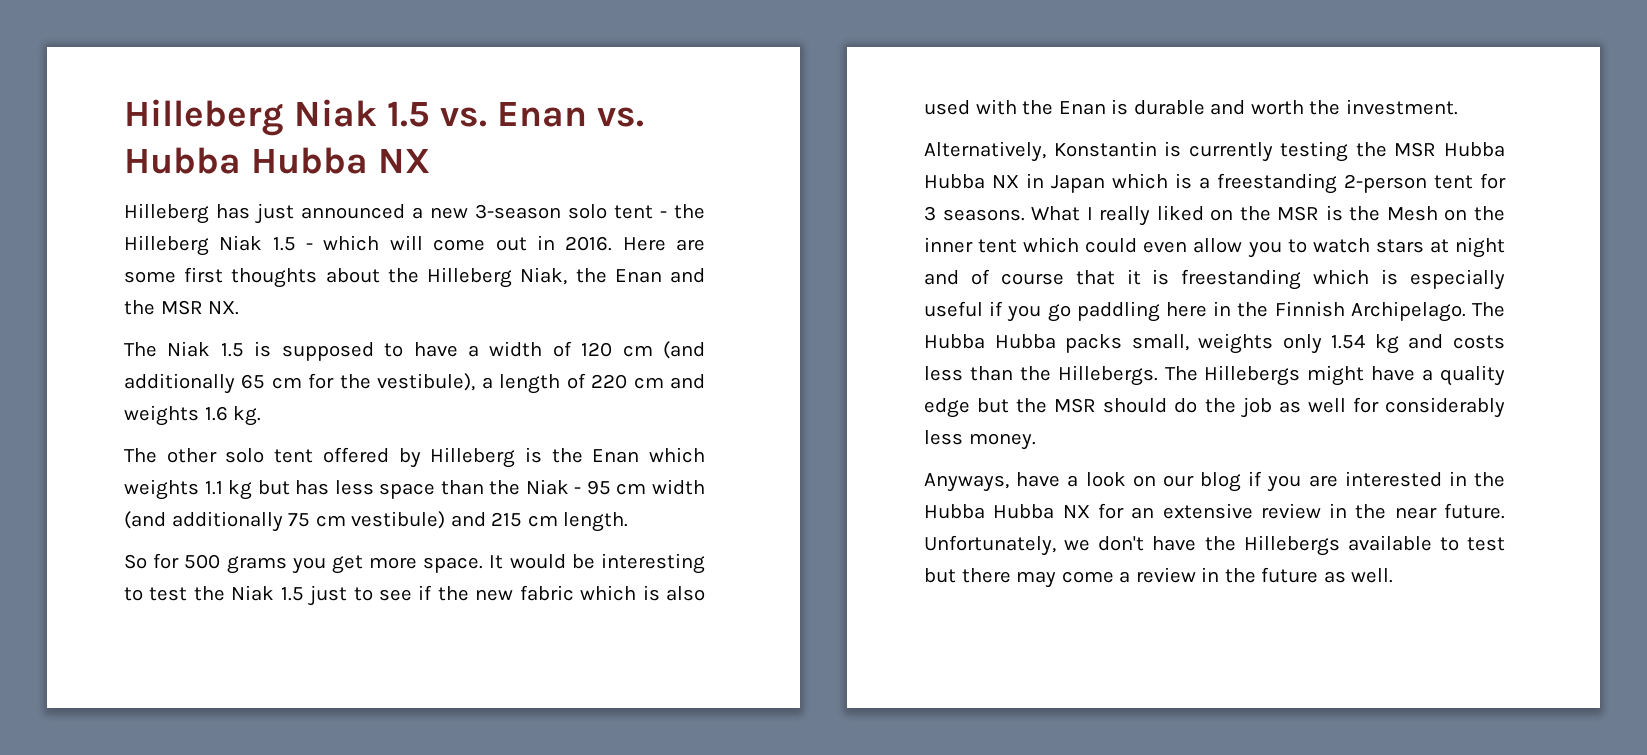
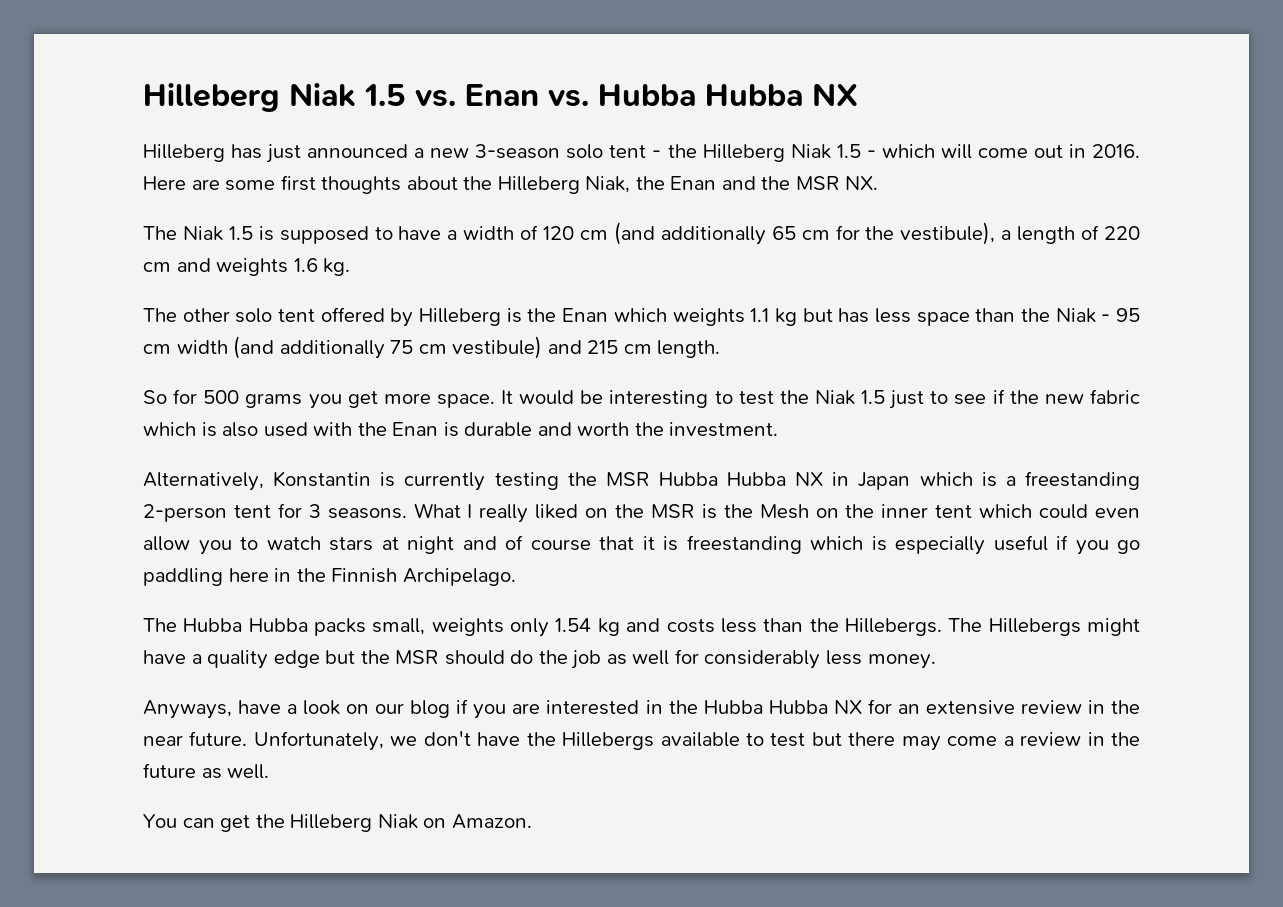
- What I really liked on the MSR is the Mesh on the inner tent which could even allow you to watch stars at night and of course that it is freestanding which is especially useful if you go paddling here in the Finnish Archipelago. The Hubba Hubba packs small, weights only 1.54 kg and costs less than the Hillebergs.
+ What I really liked on the MSR is the Mesh on the inner tent which could even allow you to watch stars at night and of course that it is freestanding which is especially useful if you go paddling here in the Finnish Archipelago.
+ The Hubba Hubba packs small, weights only 1.54 kg and costs less than the Hillebergs.
+ You can get the Hilleberg Niak on Amazon.

